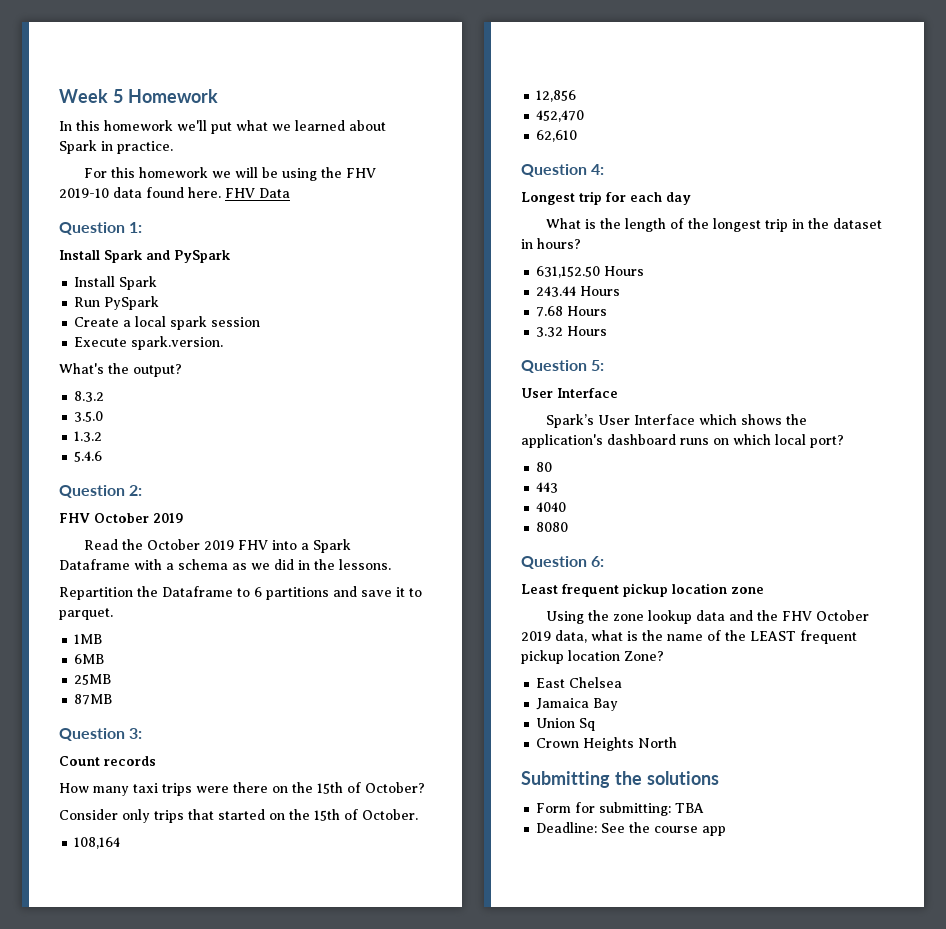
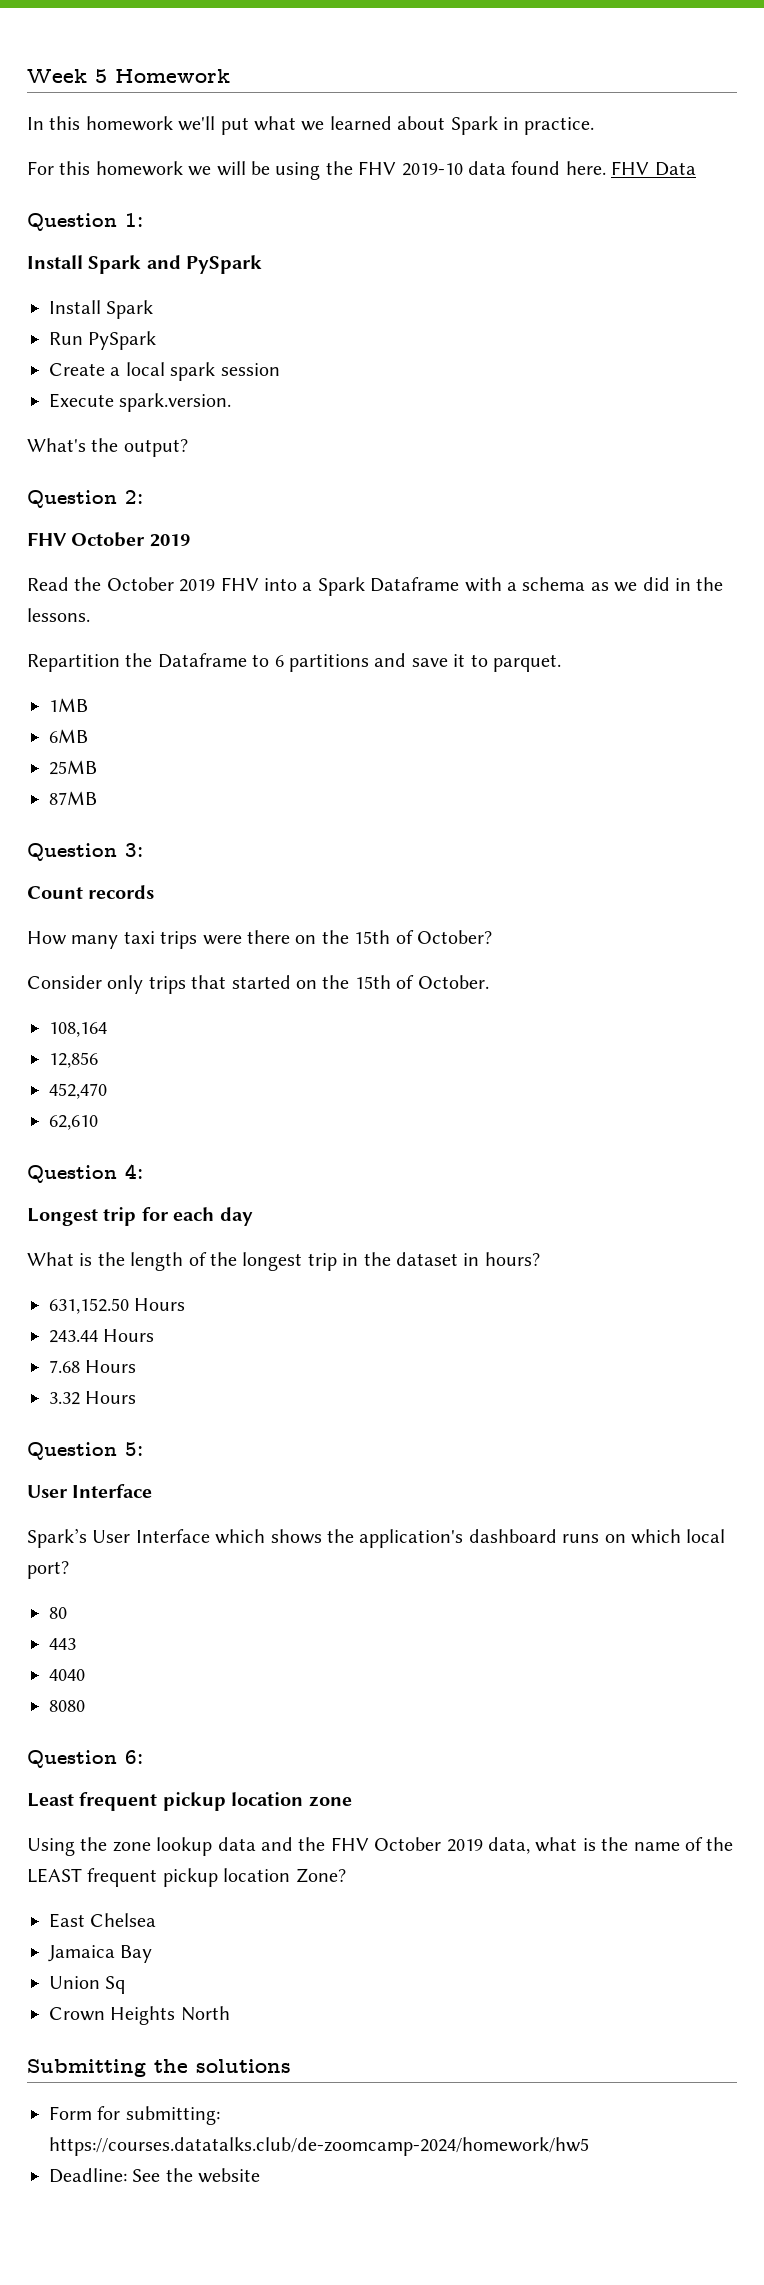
- 8.3.2
- 3.5.0
- 1.3.2
- 5.4.6
- Form for submitting: TBA
+ Form for submitting: https://courses.datatalks.club/de-zoomcamp-2024/homework/hw5
- Deadline: See the course app
+ Deadline: See the website

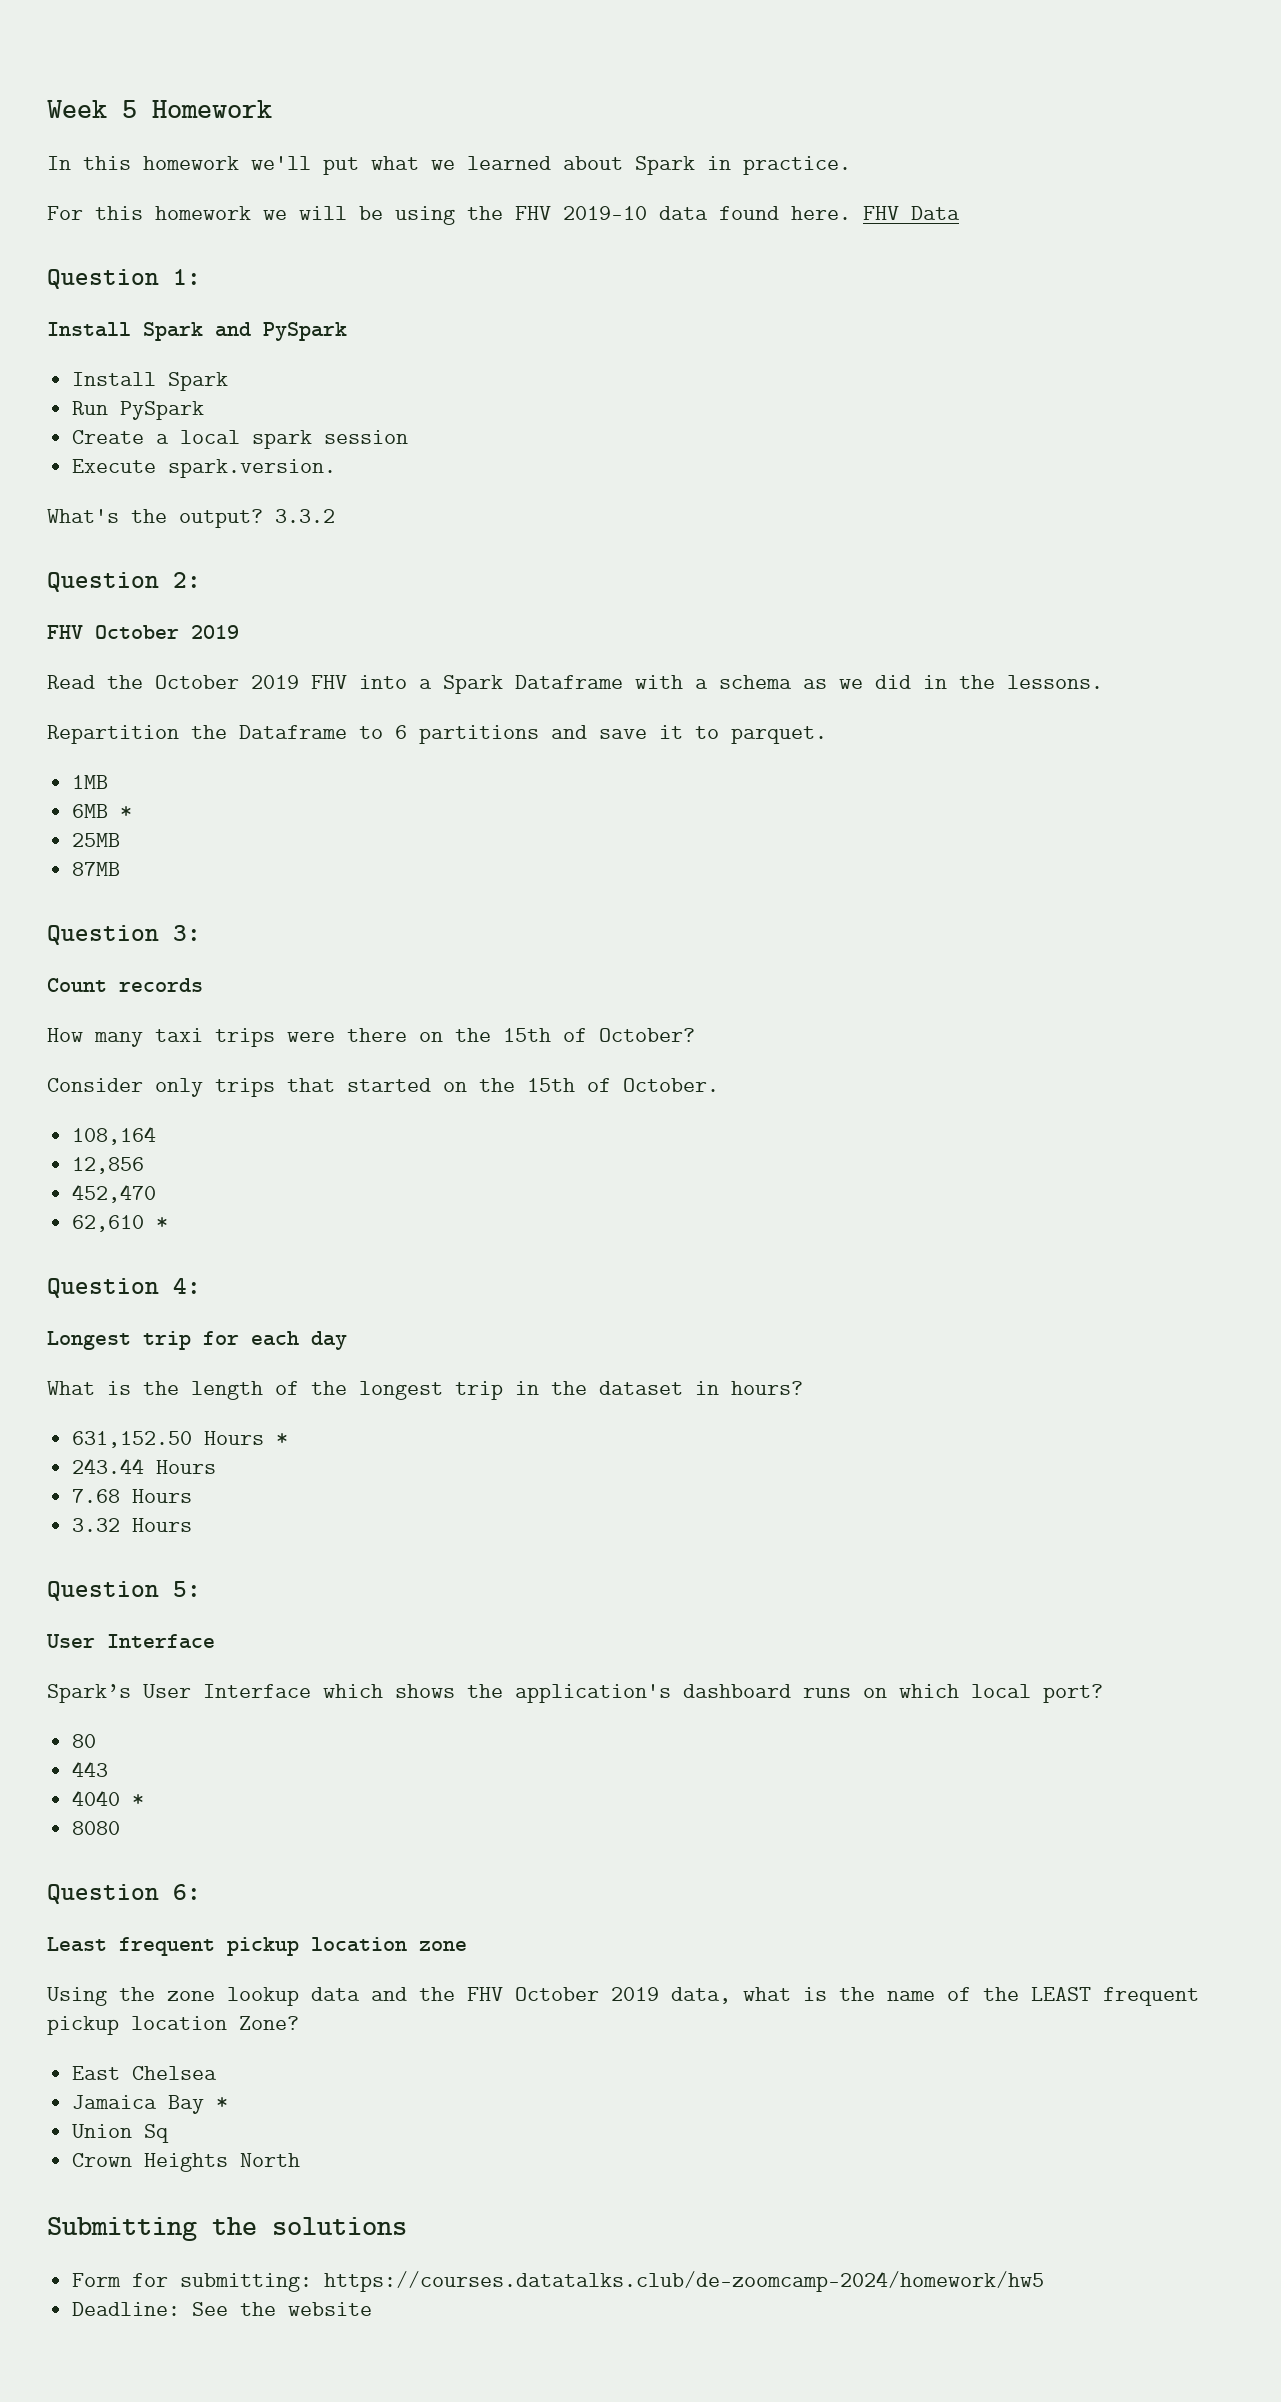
+ 3.3.2
- 6MB
+ 6MB *
- 62,610
+ 62,610 *
- 631,152.50 Hours
+ 631,152.50 Hours *
- 4040
+ 4040 *
- Jamaica Bay
+ Jamaica Bay *

